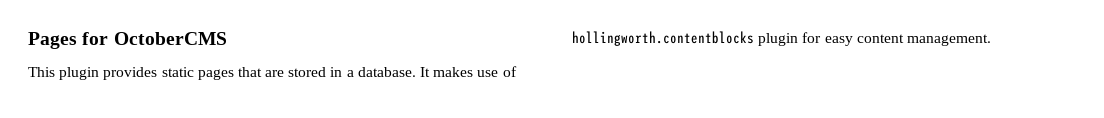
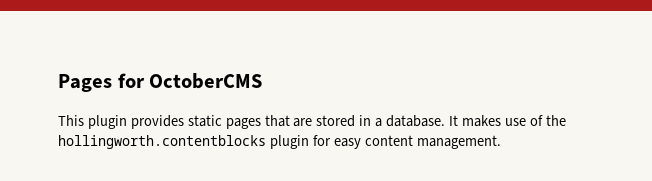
- It makes use of hollingworth.contentblocks plugin for easy content management.
+ It makes use of the hollingworth.contentblocks plugin for easy content management.

